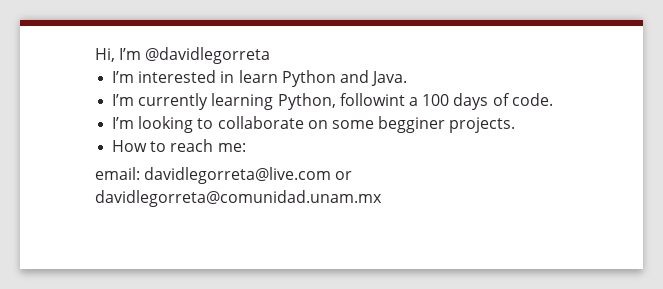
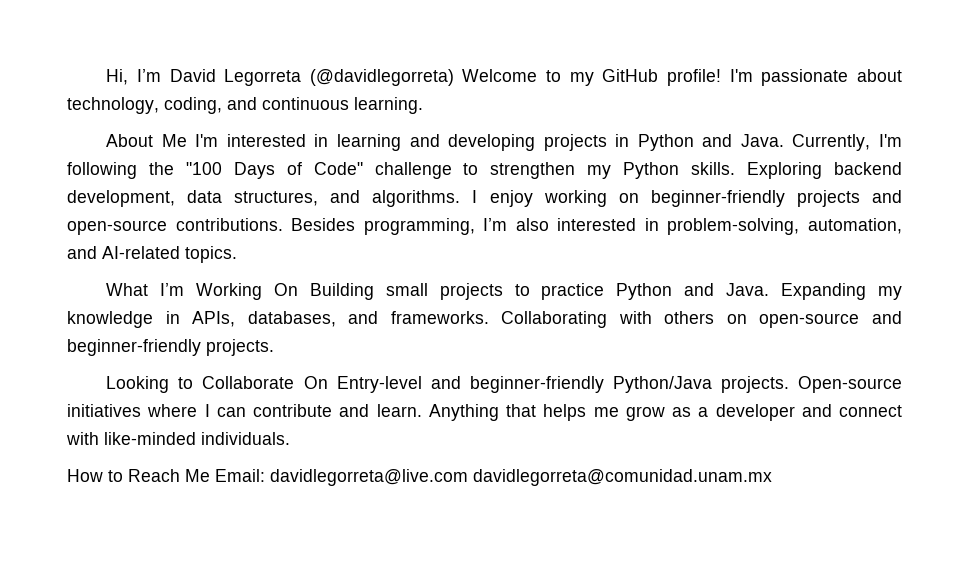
- Hi, I’m @davidlegorreta
- I’m interested in learn Python and Java.
- I’m currently learning Python, followint a 100 days of code.
- I’m looking to collaborate on some begginer projects.
- How to reach me:
- email: davidlegorreta@live.com or davidlegorreta@comunidad.unam.mx
+ Hi, I’m David Legorreta (@davidlegorreta) Welcome to my GitHub profile! I'm passionate about technology, coding, and continuous learning.
+ About Me I'm interested in learning and developing projects in Python and Java. Currently, I'm following the "100 Days of Code" challenge to strengthen my Python skills. Exploring backend development, data structures, and algorithms. I enjoy working on beginner-friendly projects and open-source contributions. Besides programming, I’m also interested in problem-solving, automation, and AI-related topics.
+ What I’m Working On Building small projects to practice Python and Java. Expanding my knowledge in APIs, databases, and frameworks. Collaborating with others on open-source and beginner-friendly projects.
+ Looking to Collaborate On Entry-level and beginner-friendly Python/Java projects. Open-source initiatives where I can contribute and learn. Anything that helps me grow as a developer and connect with like-minded individuals.
+ How to Reach Me Email: davidlegorreta@live.com davidlegorreta@comunidad.unam.mx

